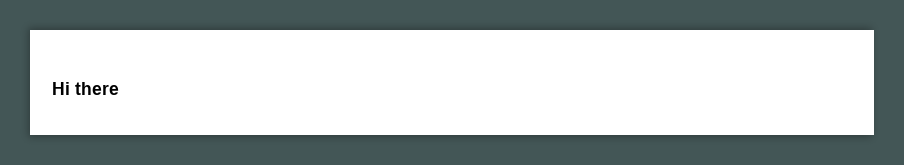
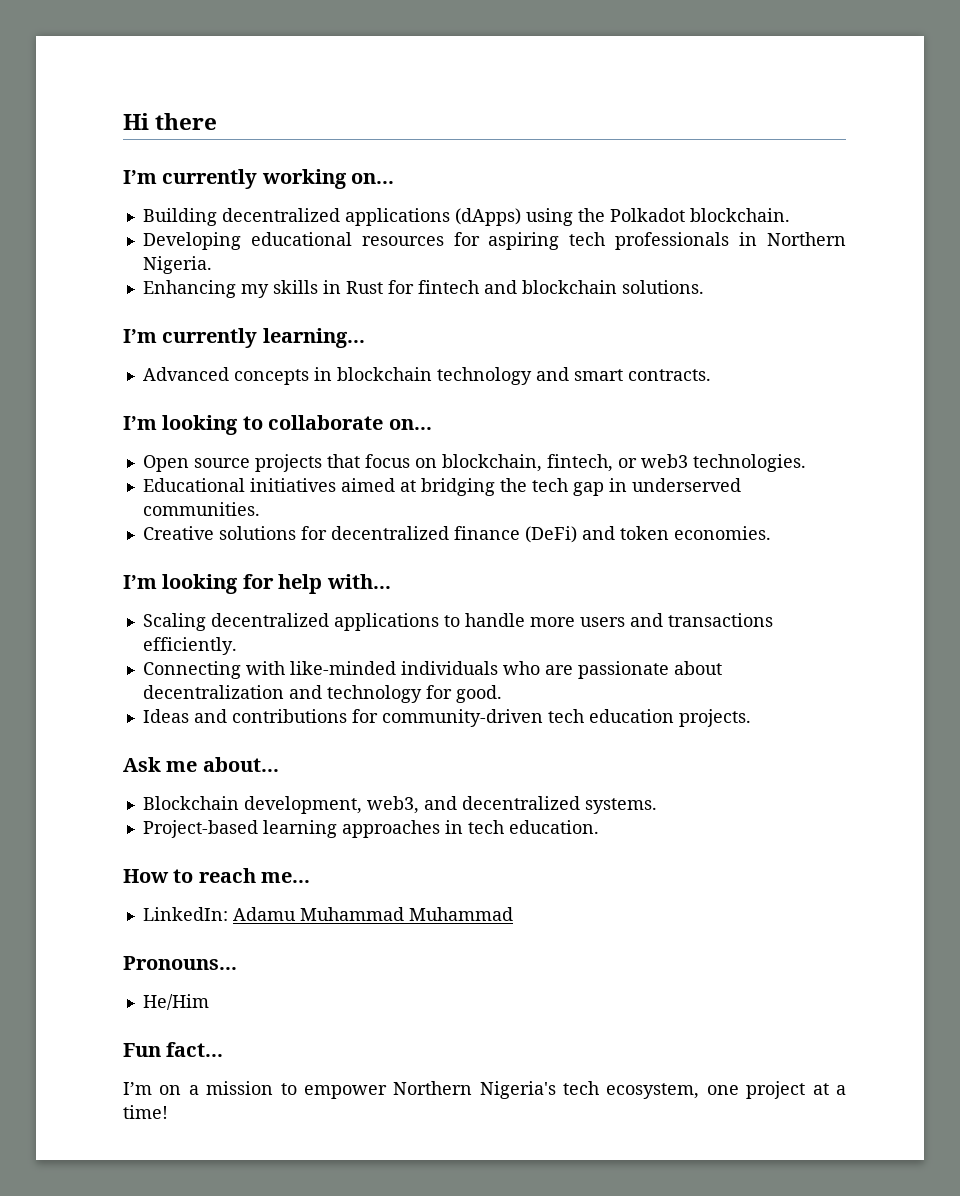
+ I’m currently working on...
+ Building decentralized applications (dApps) using the Polkadot blockchain.
+ Developing educational resources for aspiring tech professionals in Northern Nigeria.
+ Enhancing my skills in Rust for fintech and blockchain solutions.
+ I’m currently learning...
+ Advanced concepts in blockchain technology and smart contracts.
+ I’m looking to collaborate on...
+ Open source projects that focus on blockchain, fintech, or web3 technologies.
+ Educational initiatives aimed at bridging the tech gap in underserved communities.
+ Creative solutions for decentralized finance (DeFi) and token economies.
+ I’m looking for help with...
+ Scaling decentralized applications to handle more users and transactions efficiently.
+ Connecting with like-minded individuals who are passionate about decentralization and technology for good.
+ Ideas and contributions for community-driven tech education projects.
+ Ask me about...
+ Blockchain development, web3, and decentralized systems.
+ Project-based learning approaches in tech education.
+ How to reach me...
+ LinkedIn: Adamu Muhammad Muhammad
+ Pronouns...
+ He/Him
+ Fun fact...
+ I’m on a mission to empower Northern Nigeria's tech ecosystem, one project at a time!

